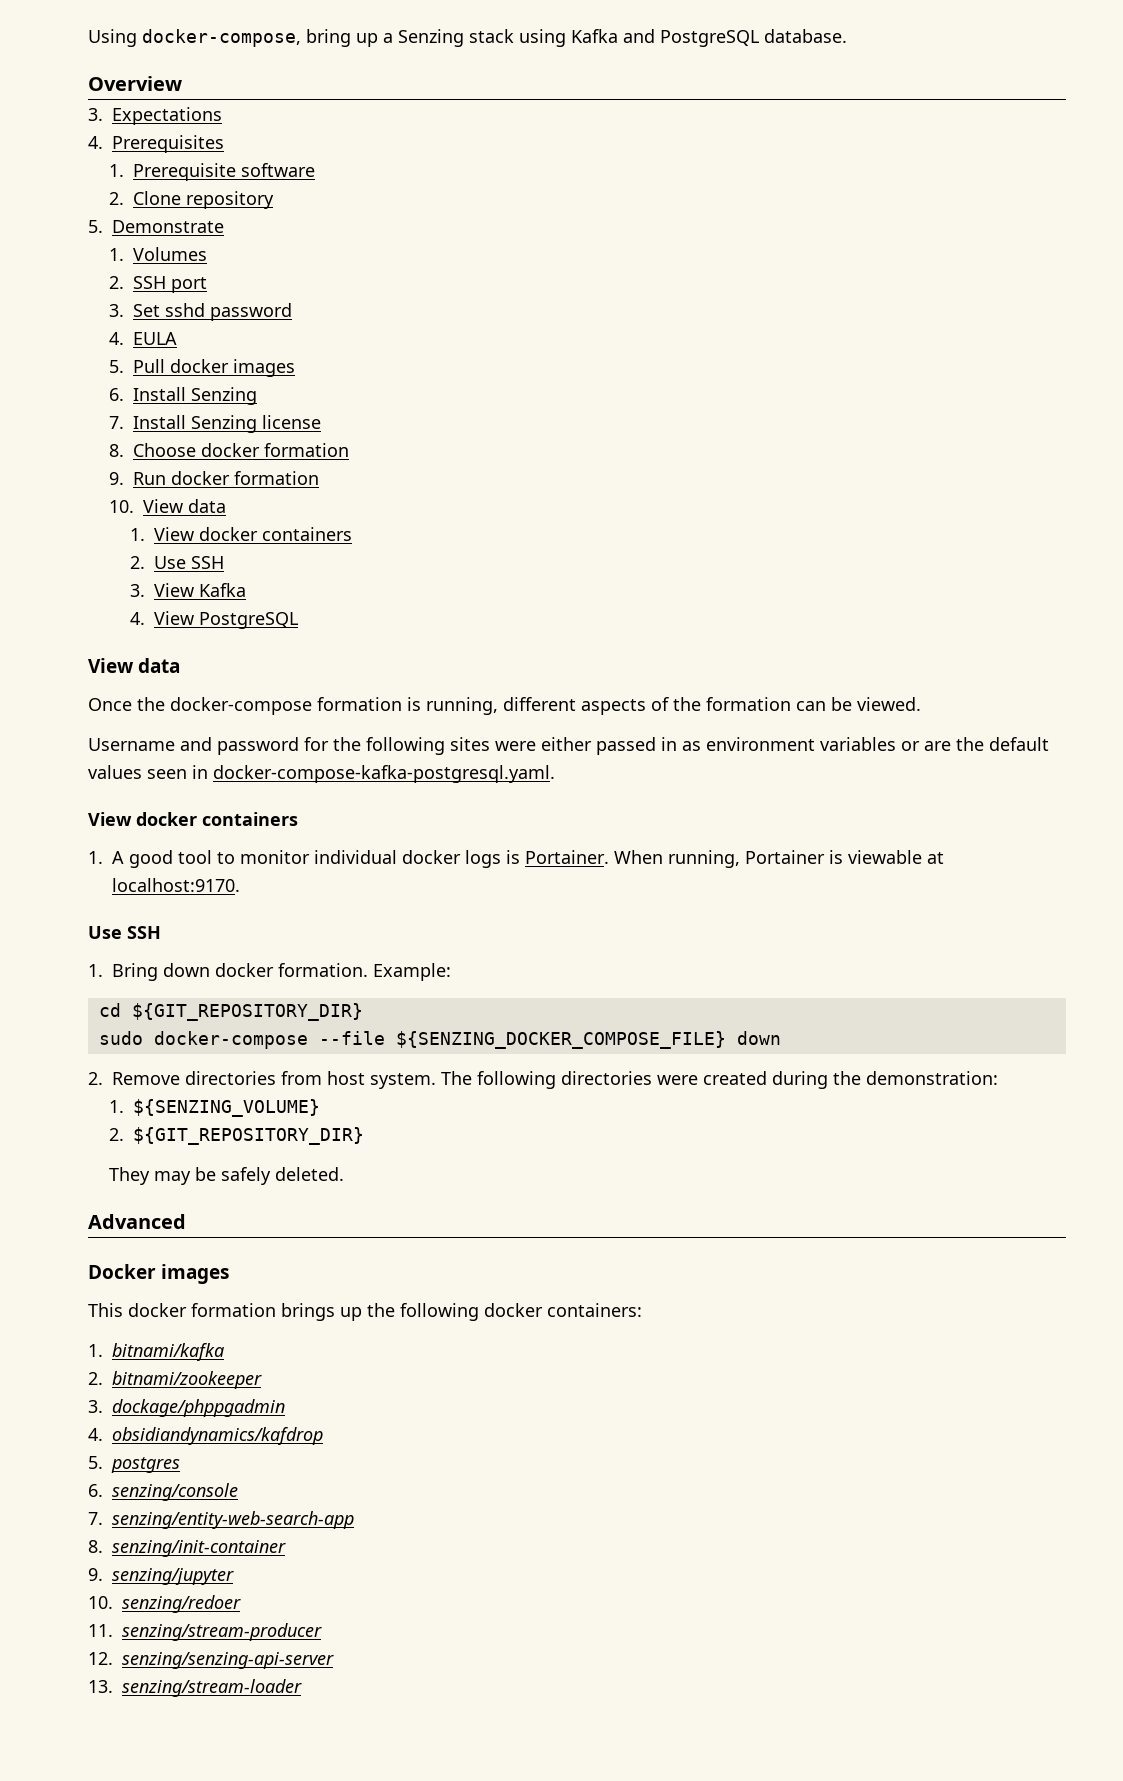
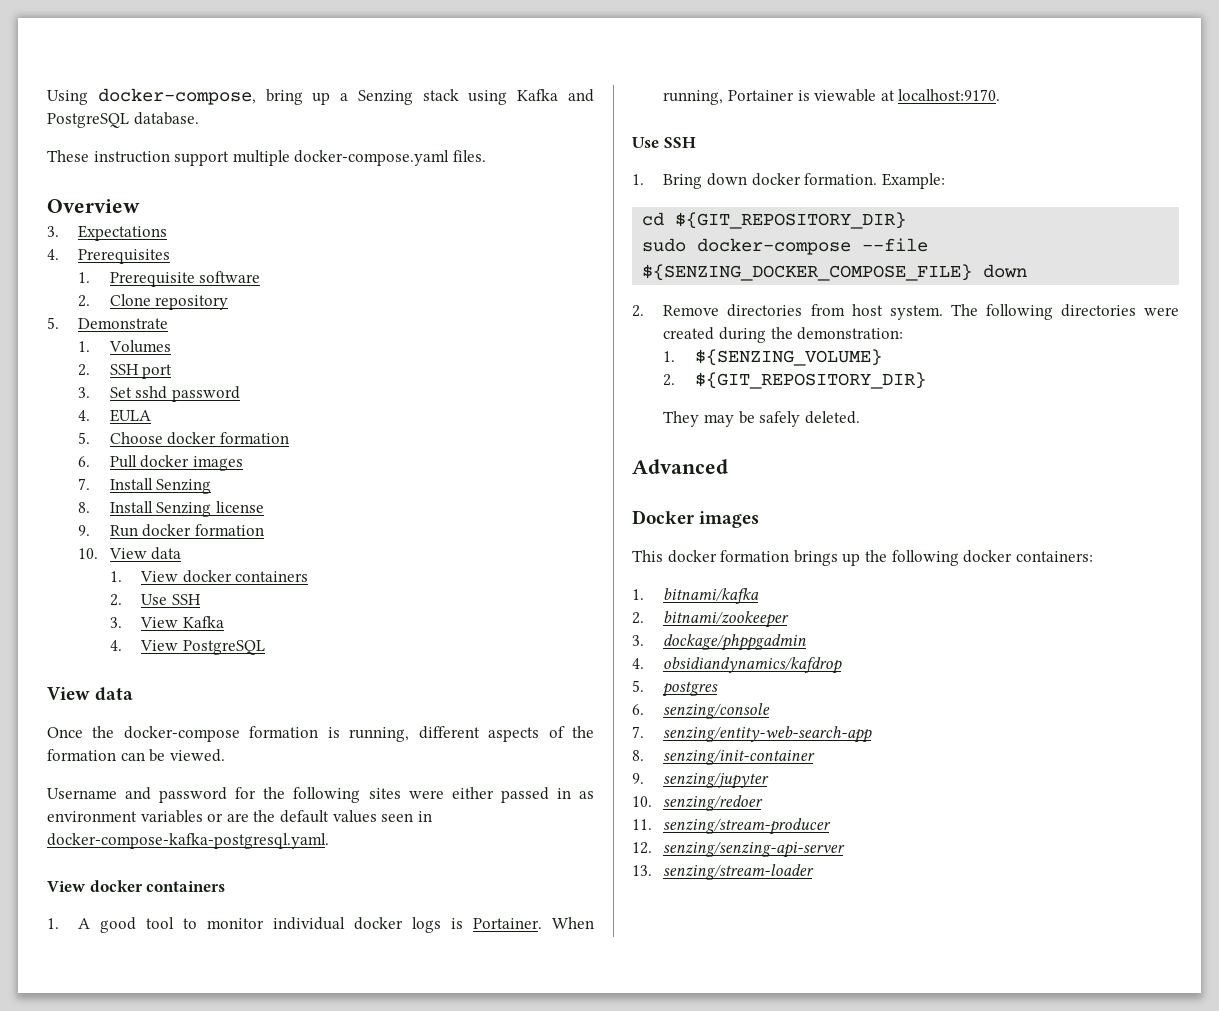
+ These instruction support multiple docker-compose.yaml files.
- 5. Pull docker images
+ 5. Choose docker formation
+ 6. Pull docker images
- 6. Install Senzing
+ 7. Install Senzing
- 7. Install Senzing license
+ 8. Install Senzing license
- 8. Choose docker formation

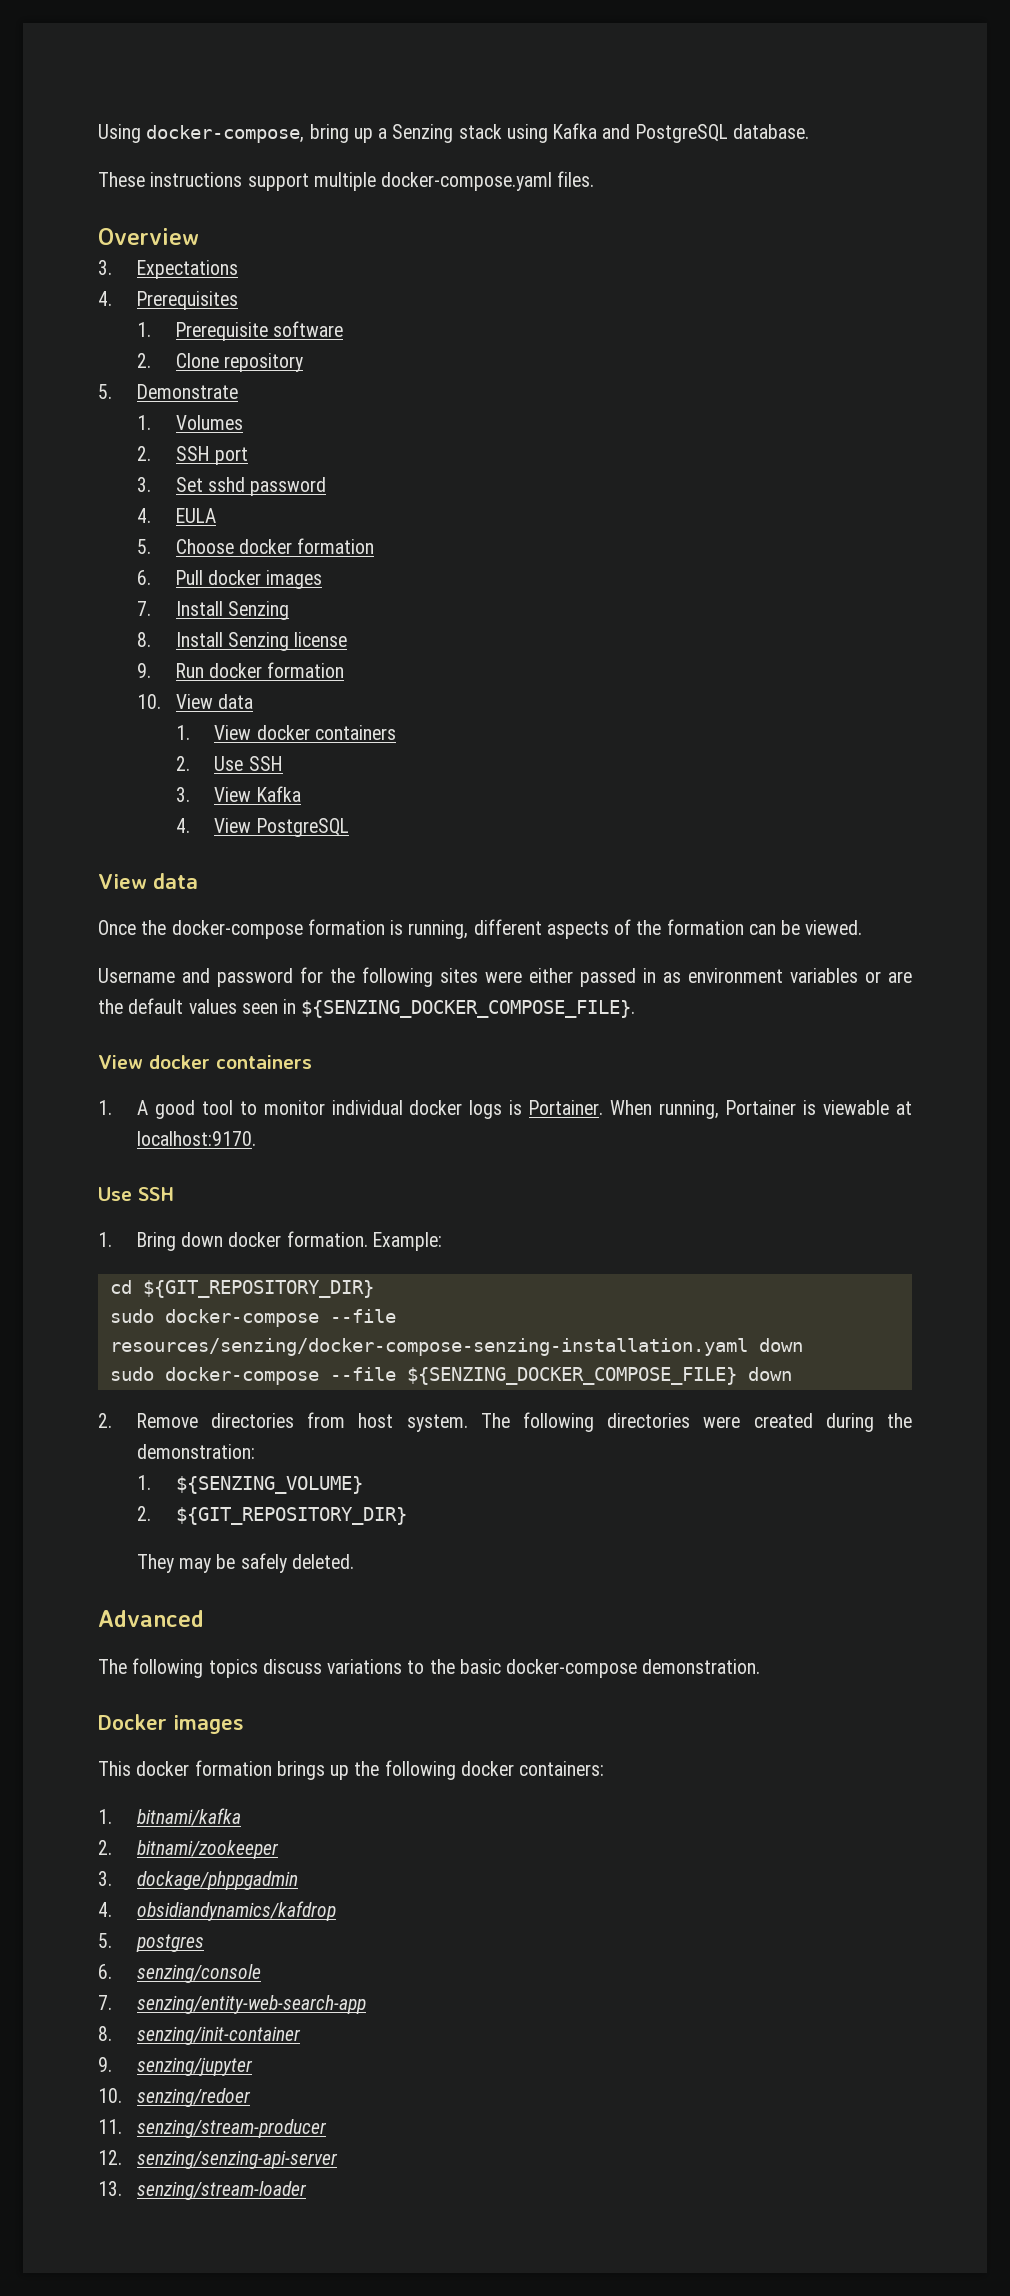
- These instruction support multiple docker-compose.yaml files.
+ These instructions support multiple docker-compose.yaml files.
- Username and password for the following sites were either passed in as environment variables or are the default values seen in docker-compose-kafka-postgresql.yaml.
+ Username and password for the following sites were either passed in as environment variables or are the default values seen in ${SENZING_DOCKER_COMPOSE_FILE}.
+ sudo docker-compose --file resources/senzing/docker-compose-senzing-installation.yaml down
+ The following topics discuss variations to the basic docker-compose demonstration.

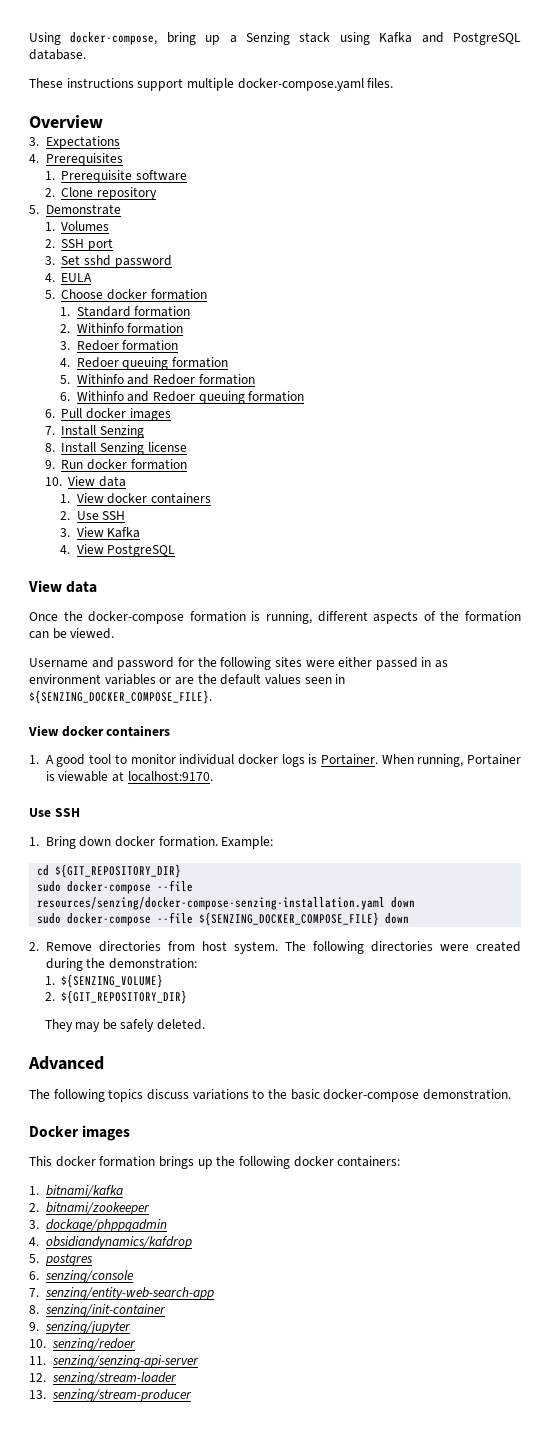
+ 1. Standard formation
+ 2. Withinfo formation
+ 3. Redoer formation
+ 4. Redoer queuing formation
+ 5. Withinfo and Redoer formation
+ 6. Withinfo and Redoer queuing formation
- 11. senzing/stream-producer
- 12. senzing/senzing-api-server
+ 11. senzing/senzing-api-server
- 13. senzing/stream-loader
+ 12. senzing/stream-loader
+ 13. senzing/stream-producer

